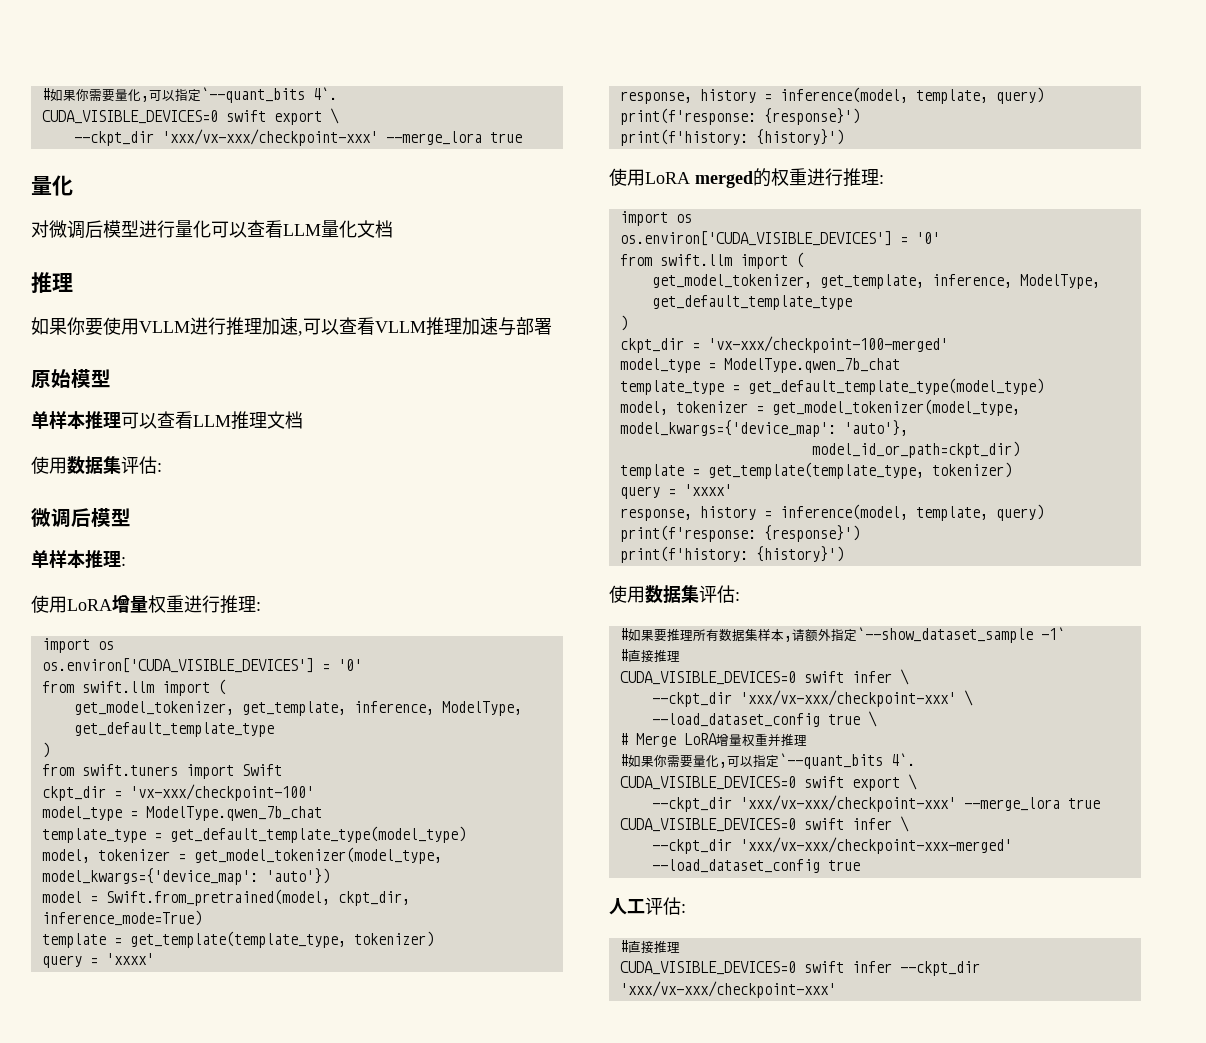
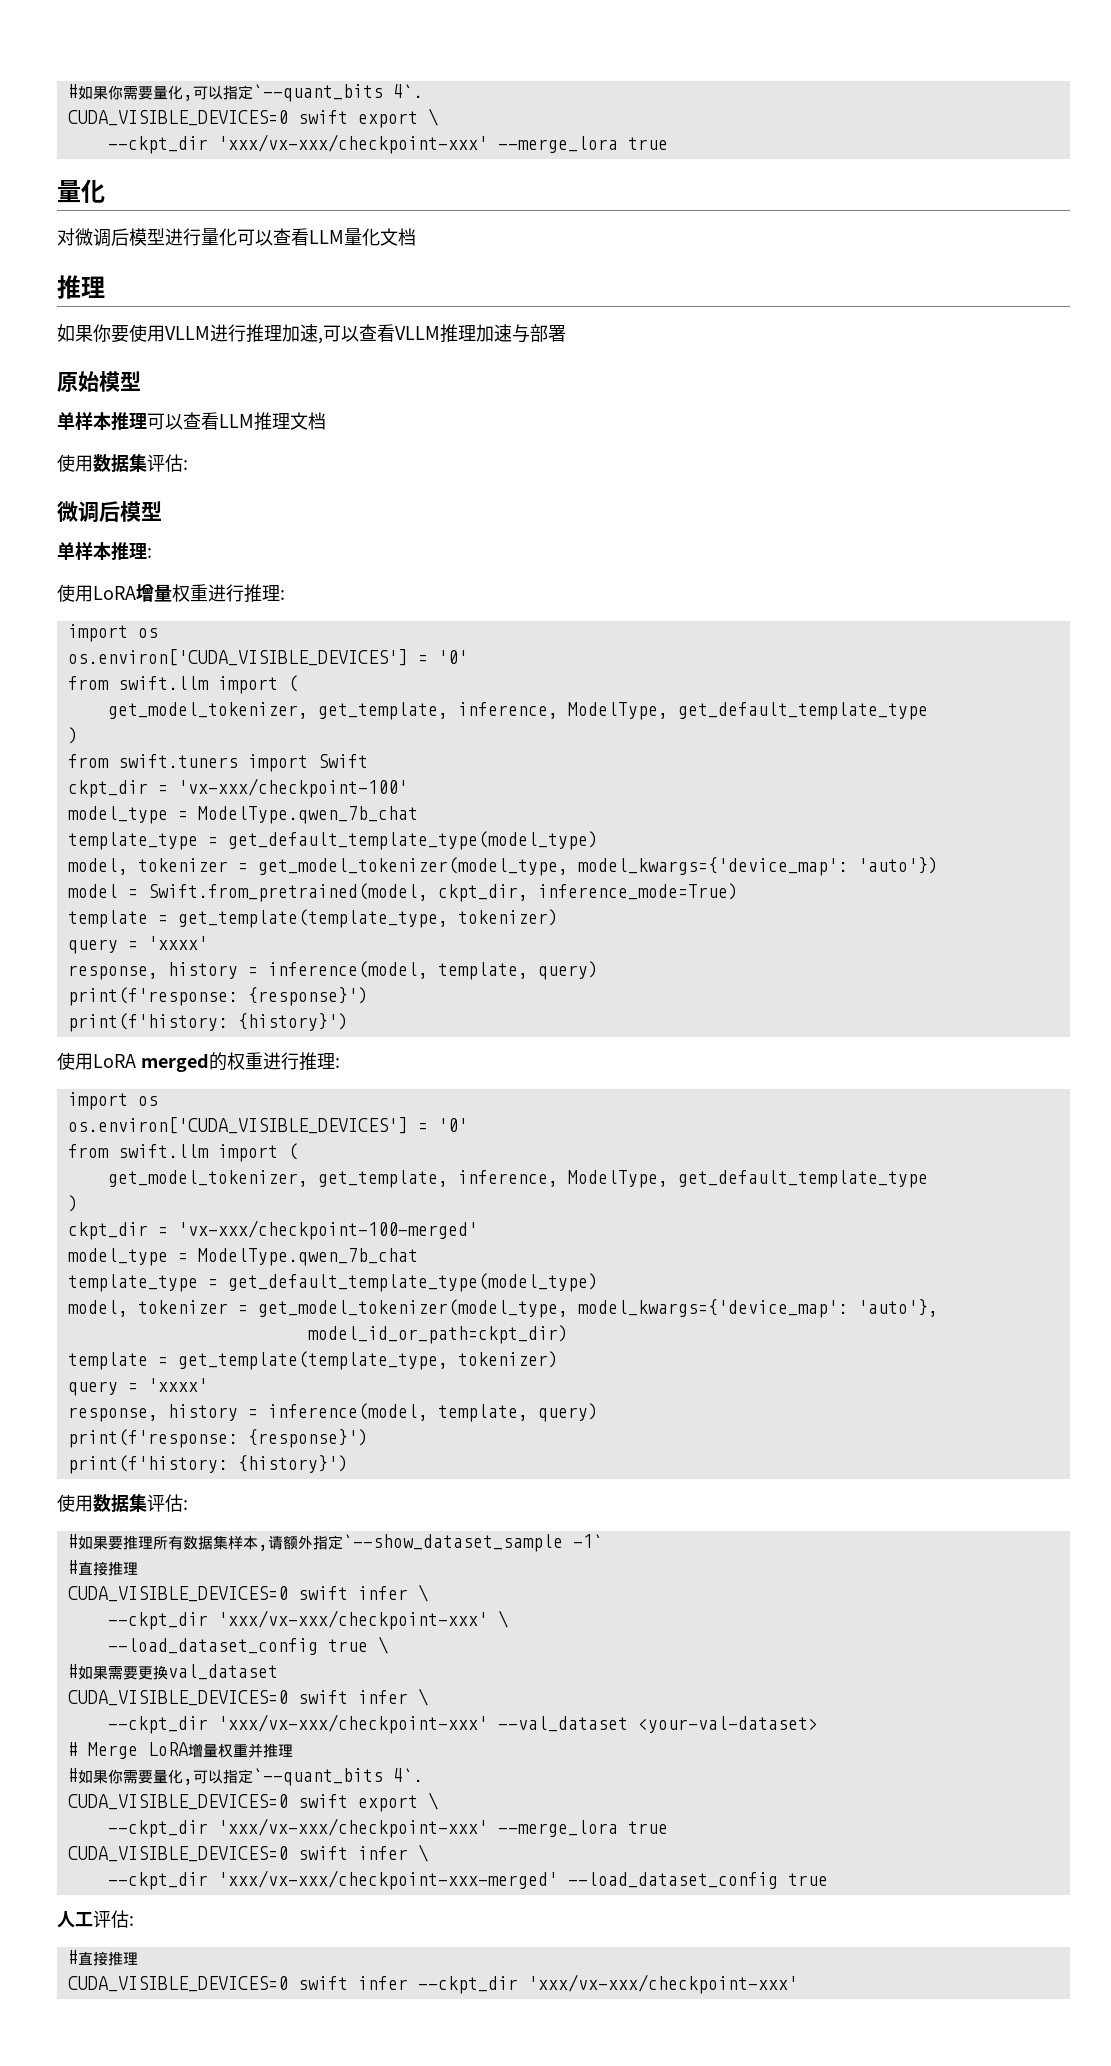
+ #如果需要更换val_dataset
+ CUDA_VISIBLE_DEVICES=0 swift infer \
+ --ckpt_dir 'xxx/vx-xxx/checkpoint-xxx' --val_dataset <your-val-dataset>

